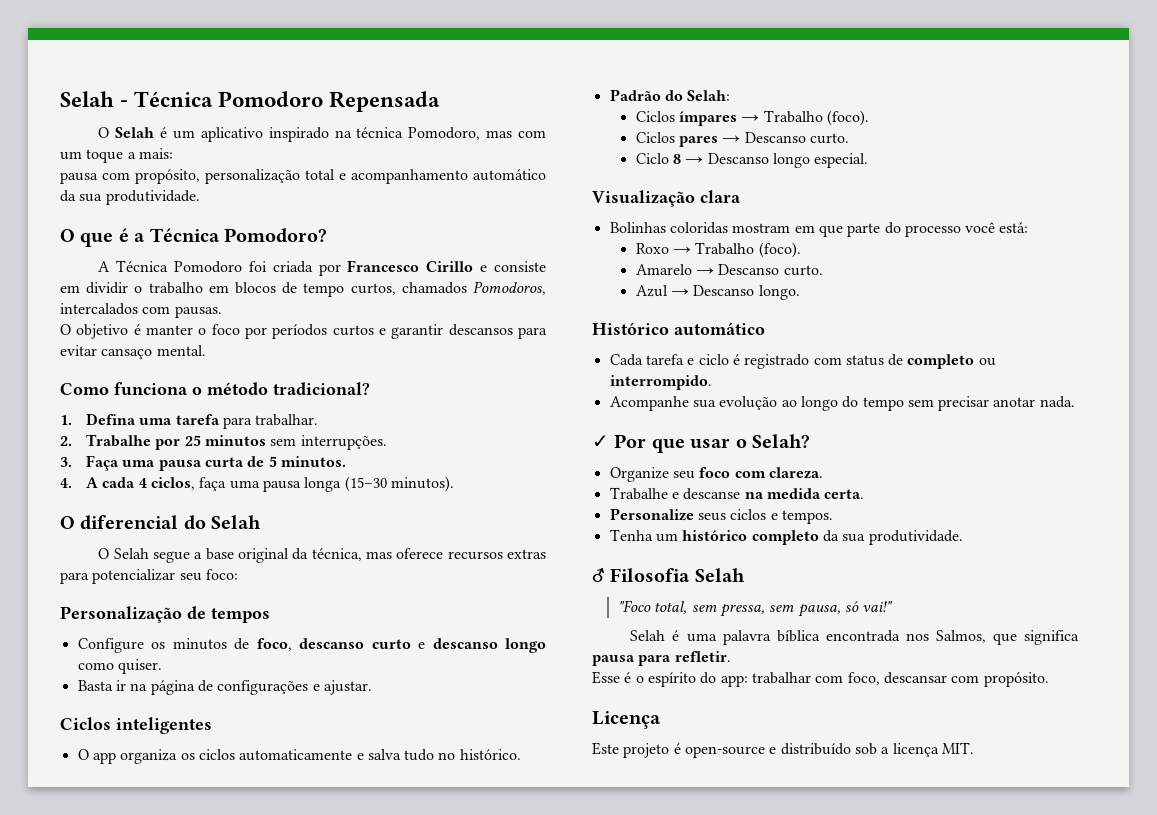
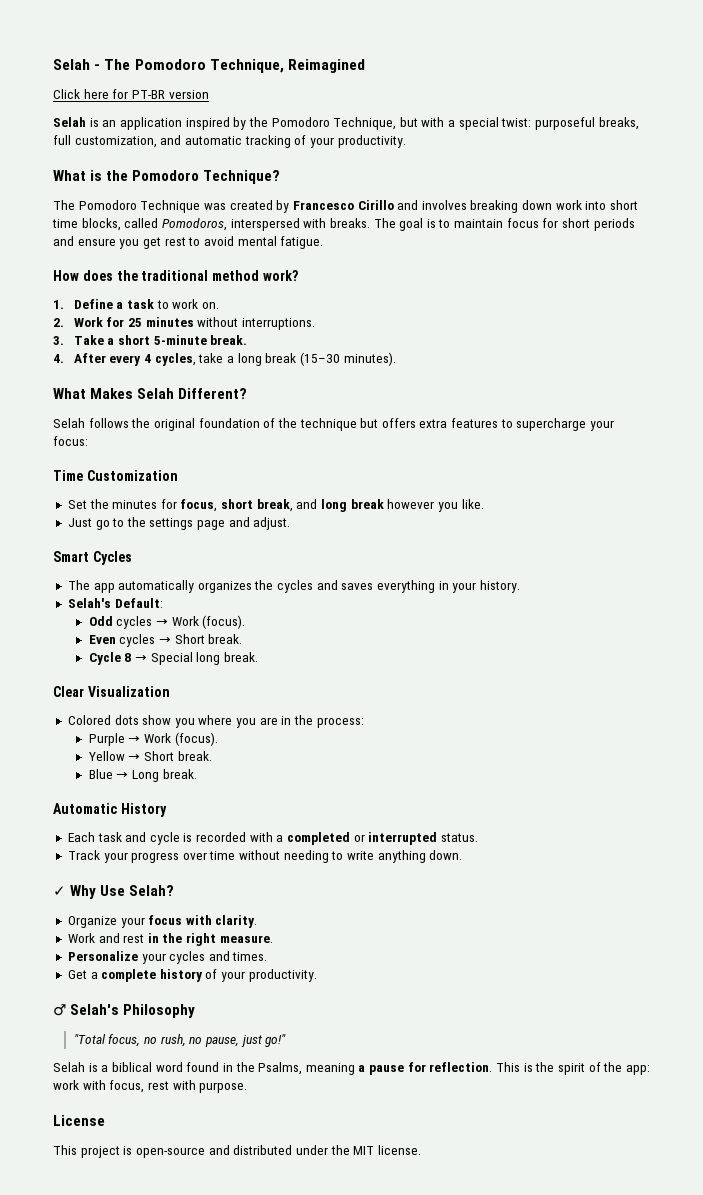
- Selah - Técnica Pomodoro Repensada
- O Selah é um aplicativo inspirado na técnica Pomodoro, mas com um toque a mais:
- pausa com propósito, personalização total e acompanhamento automático da sua produtividade.
- O que é a Técnica Pomodoro?
- A Técnica Pomodoro foi criada por Francesco Cirillo e consiste em dividir o trabalho em blocos de tempo curtos, chamados Pomodoros, intercalados com pausas.
- O objetivo é manter o foco por períodos curtos e garantir descansos para evitar cansaço mental.
- Como funciona o método tradicional?
- 1. Defina uma tarefa para trabalhar.
- 2. Trabalhe por 25 minutos sem interrupções.
- 3. Faça uma pausa curta de 5 minutos.
- 4. A cada 4 ciclos, faça uma pausa longa (15–30 minutos).
- O diferencial do Selah
- O Selah segue a base original da técnica, mas oferece recursos extras para potencializar seu foco:
- Personalização de tempos
- Configure os minutos de foco, descanso curto e descanso longo como quiser.
- Basta ir na página de configurações e ajustar.
- Ciclos inteligentes
- O app organiza os ciclos automaticamente e salva tudo no histórico.
- Padrão do Selah:
- Ciclos ímpares → Trabalho (foco).
- Ciclos pares → Descanso curto.
- Ciclo 8 → Descanso longo especial.
- Visualização clara
- Bolinhas coloridas mostram em que parte do processo você está:
- Roxo → Trabalho (foco).
- Amarelo → Descanso curto.
- Azul → Descanso longo.
- Histórico automático
- Cada tarefa e ciclo é registrado com status de completo ou interrompido.
- Acompanhe sua evolução ao longo do tempo sem precisar anotar nada.
- ✓ Por que usar o Selah?
- Organize seu foco com clareza.
- Trabalhe e descanse na medida certa.
- Personalize seus ciclos e tempos.
- Tenha um histórico completo da sua produtividade.
- ♂ Filosofia Selah
- "Foco total, sem pressa, sem pausa, só vai!"
- Selah é uma palavra bíblica encontrada nos Salmos, que significa pausa para refletir.
- Esse é o espírito do app: trabalhar com foco, descansar com propósito.
- Licença
- Este projeto é open-source e distribuído sob a licença MIT.
+ Selah - The Pomodoro Technique, Reimagined
+ Click here for PT-BR version
+ Selah is an application inspired by the Pomodoro Technique, but with a special twist: purposeful breaks, full customization, and automatic tracking of your productivity.
+ What is the Pomodoro Technique?
+ The Pomodoro Technique was created by Francesco Cirillo and involves breaking down work into short time blocks, called Pomodoros, interspersed with breaks. The goal is to maintain focus for short periods and ensure you get rest to avoid mental fatigue.
+ How does the traditional method work?
+ 1. Define a task to work on.
+ 2. Work for 25 minutes without interruptions.
+ 3. Take a short 5-minute break.
+ 4. After every 4 cycles, take a long break (15–30 minutes).
+ What Makes Selah Different?
+ Selah follows the original foundation of the technique but offers extra features to supercharge your focus:
+ Time Customization
+ Set the minutes for focus, short break, and long break however you like.
+ Just go to the settings page and adjust.
+ Smart Cycles
+ The app automatically organizes the cycles and saves everything in your history.
+ Selah's Default:
+ Odd cycles → Work (focus).
+ Even cycles → Short break.
+ Cycle 8 → Special long break.
+ Clear Visualization
+ Colored dots show you where you are in the process:
+ Purple → Work (focus).
+ Yellow → Short break.
+ Blue → Long break.
+ Automatic History
+ Each task and cycle is recorded with a completed or interrupted status.
+ Track your progress over time without needing to write anything down.
+ ✓ Why Use Selah?
+ Organize your focus with clarity.
+ Work and rest in the right measure.
+ Personalize your cycles and times.
+ Get a complete history of your productivity.
+ ♂ Selah's Philosophy
+ "Total focus, no rush, no pause, just go!"
+ Selah is a biblical word found in the Psalms, meaning a pause for reflection. This is the spirit of the app: work with focus, rest with purpose.
+ License
+ This project is open-source and distributed under the MIT license.

